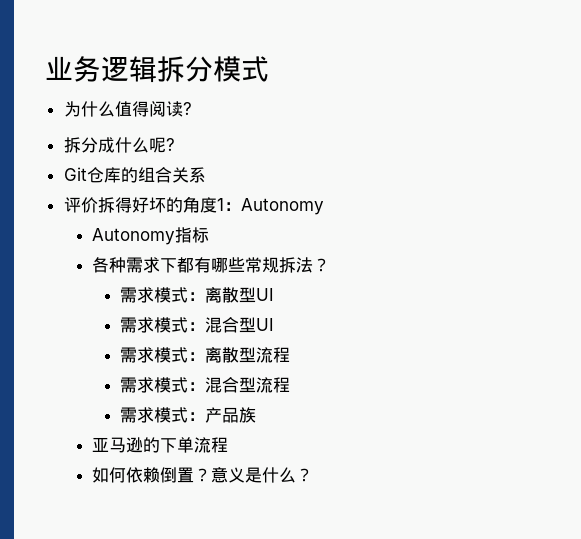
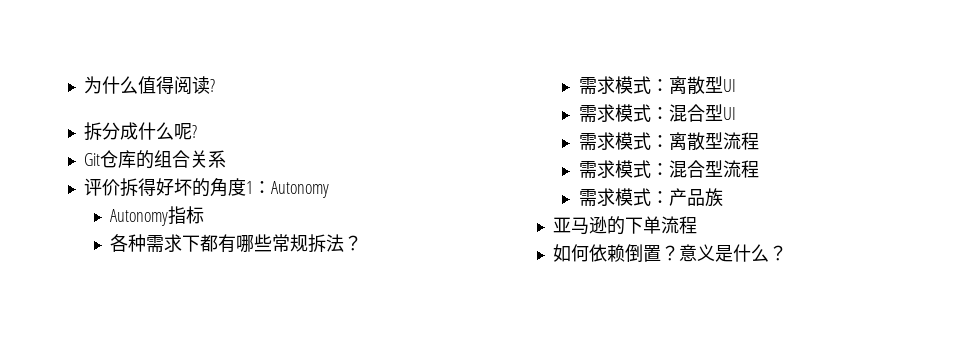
- 业务逻辑拆分模式

